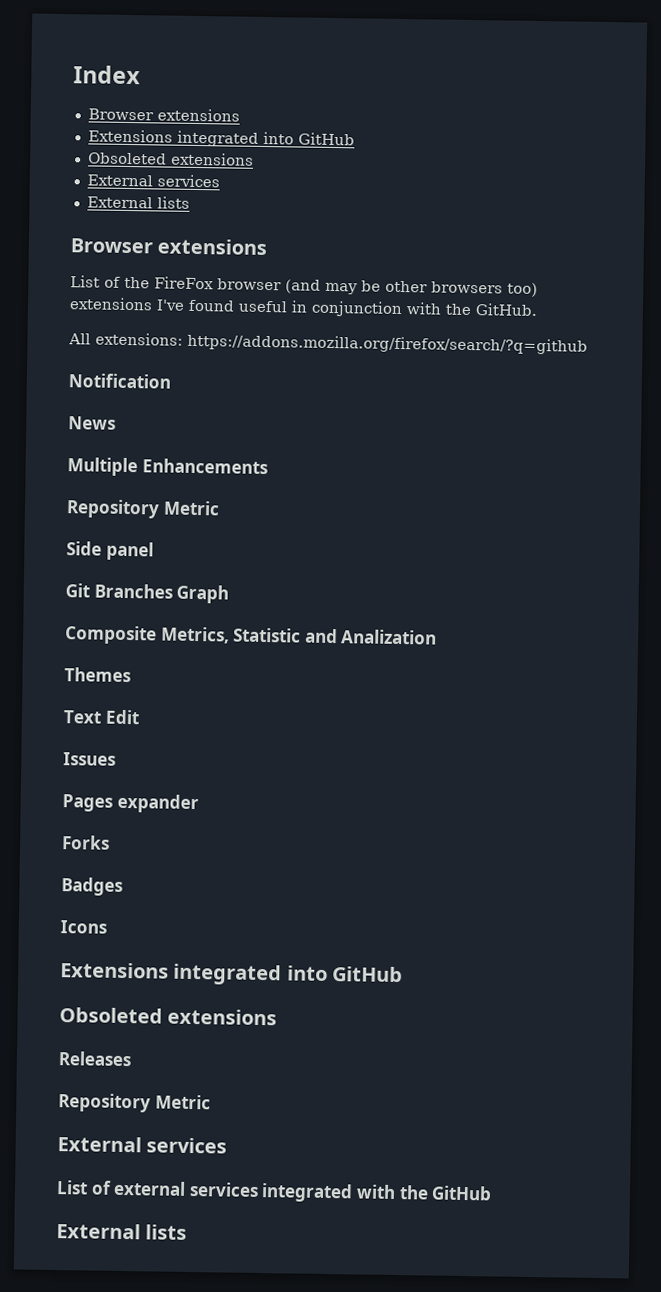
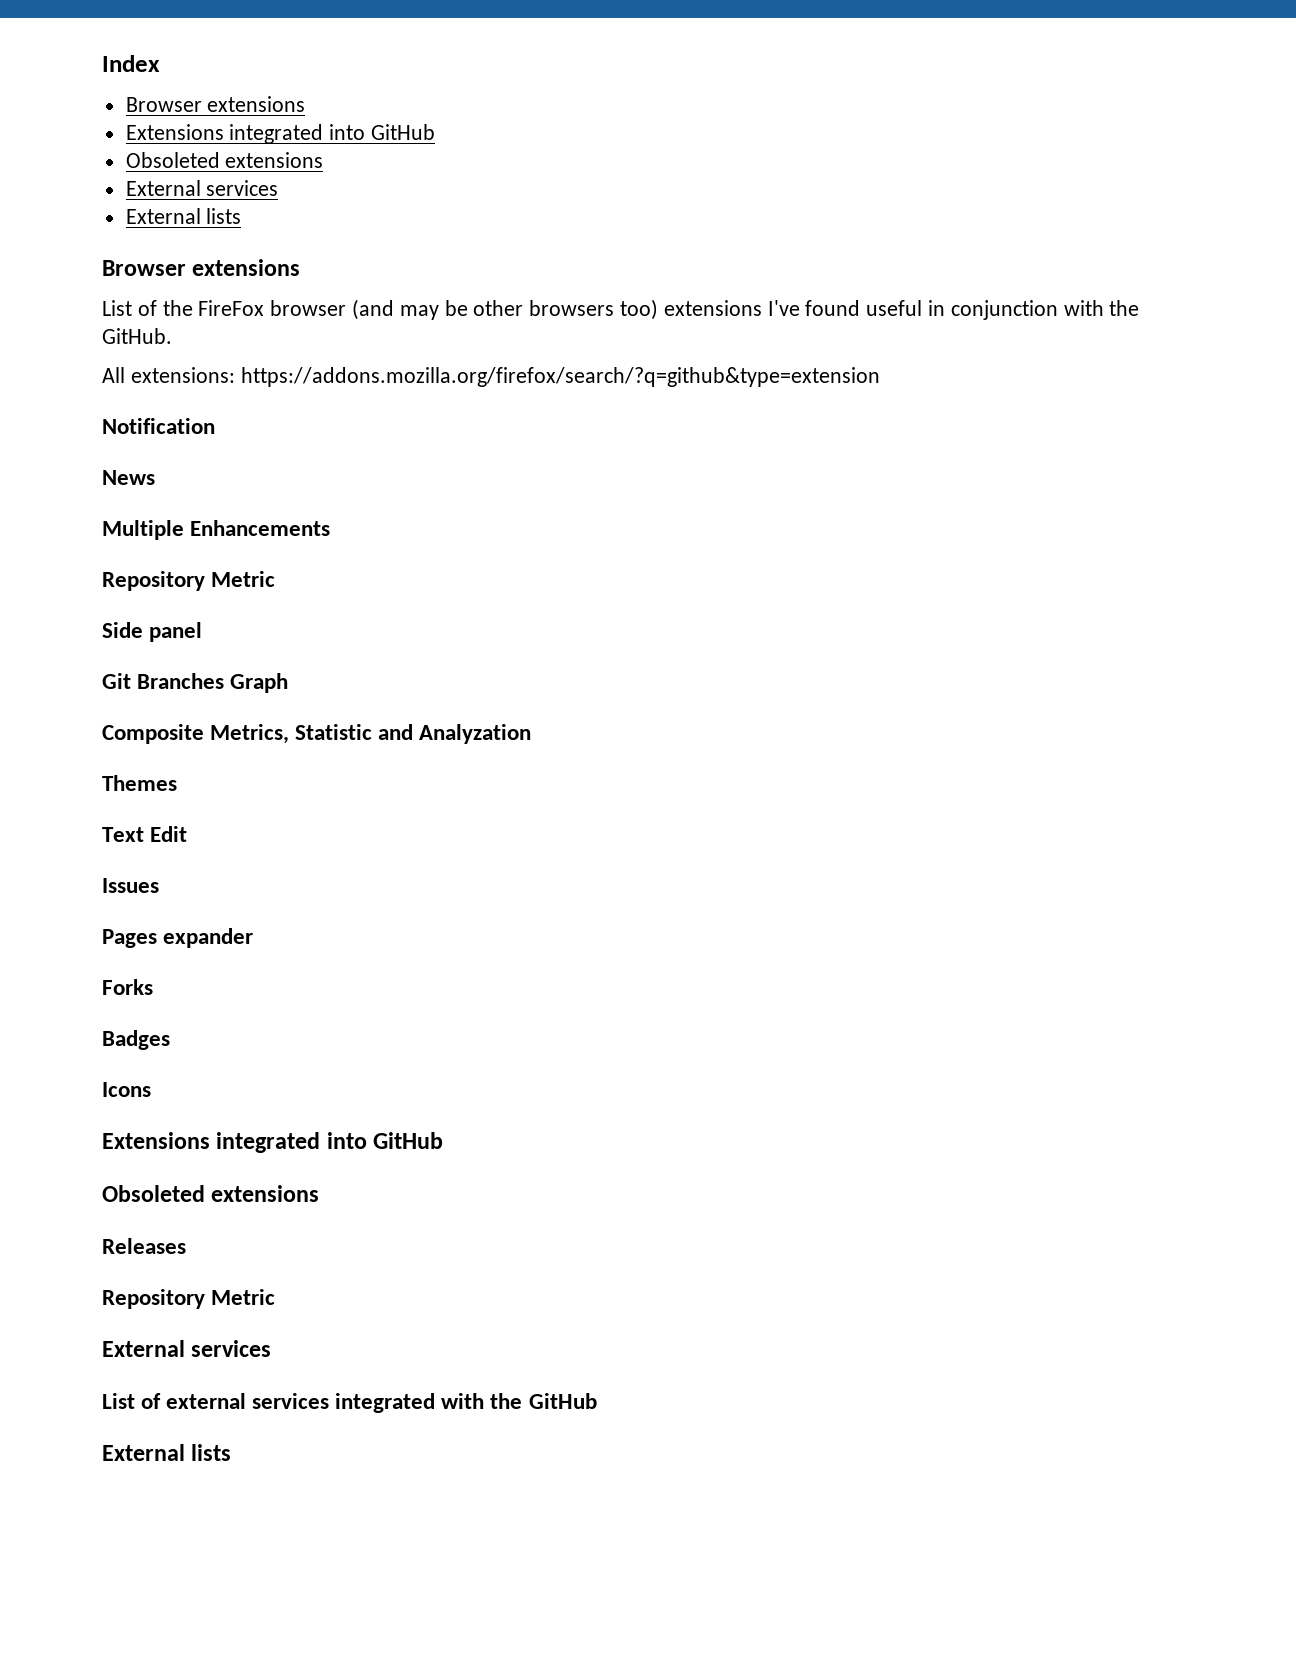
- All extensions: https://addons.mozilla.org/firefox/search/?q=github
+ All extensions: https://addons.mozilla.org/firefox/search/?q=github&type=extension
- Composite Metrics, Statistic and Analization
+ Composite Metrics, Statistic and Analyzation

